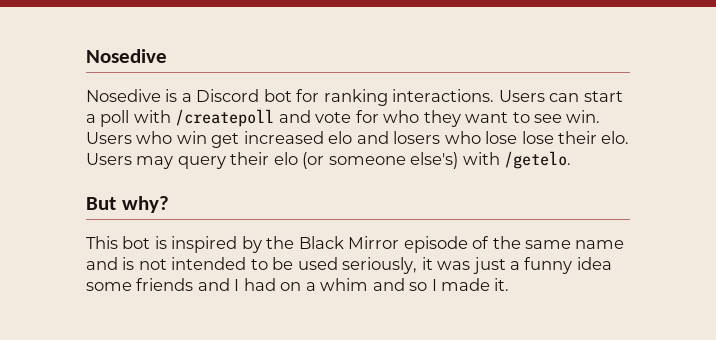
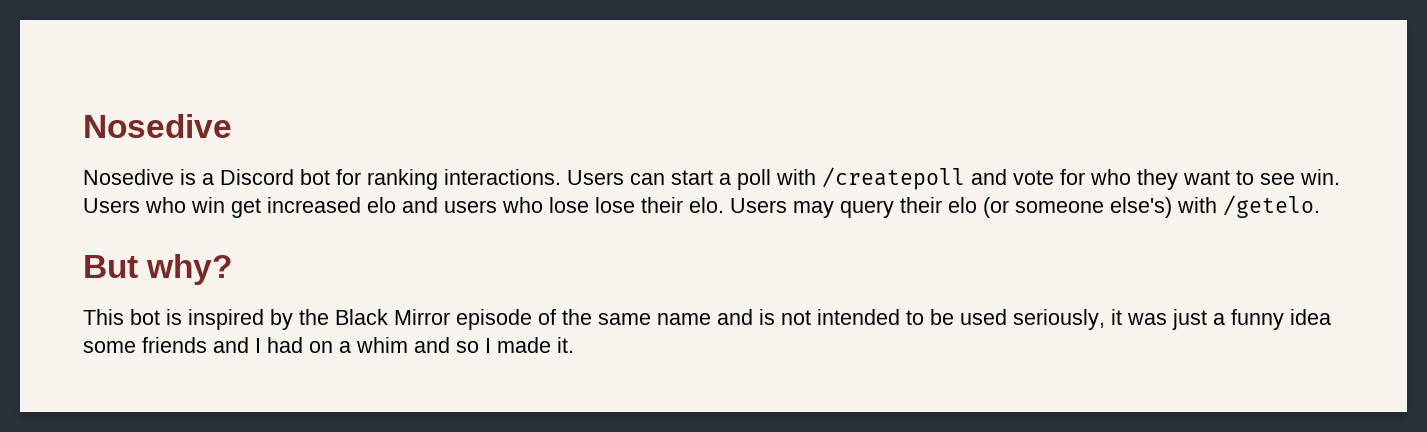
- Users who win get increased elo and losers who lose lose their elo.
+ Users who win get increased elo and users who lose lose their elo.

